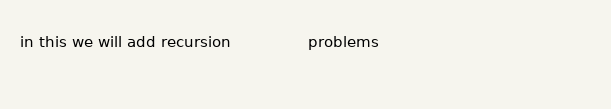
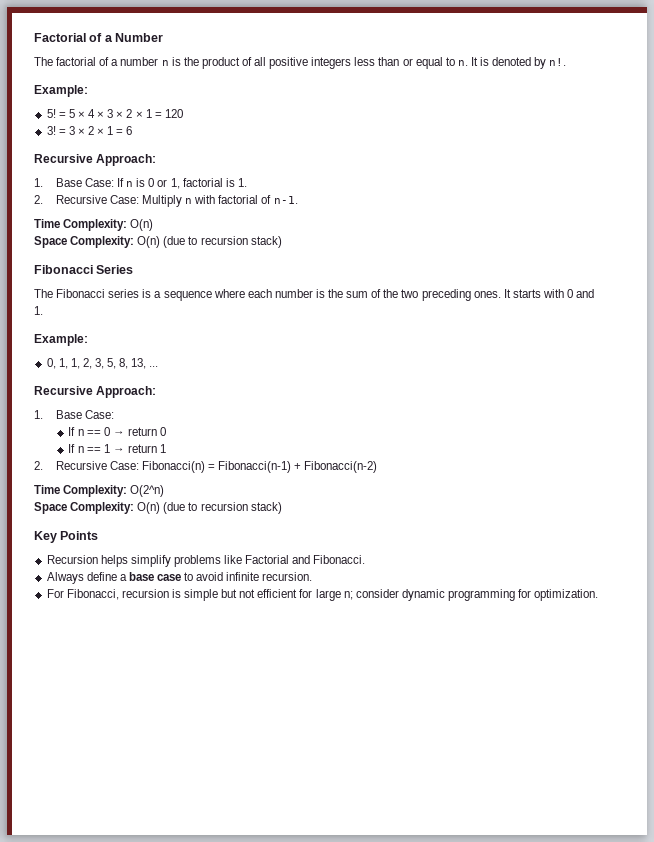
- in this we will add recursion problems
+ Factorial of a Number
+ The factorial of a number n is the product of all positive integers less than or equal to n. It is denoted by n!.
+ Example:
+ 5! = 5 × 4 × 3 × 2 × 1 = 120
+ 3! = 3 × 2 × 1 = 6
+ Recursive Approach:
+ 1. Base Case: If n is 0 or 1, factorial is 1.
+ 2. Recursive Case: Multiply n with factorial of n-1.
+ Time Complexity: O(n)
+ Space Complexity: O(n) (due to recursion stack)
+ Fibonacci Series
+ The Fibonacci series is a sequence where each number is the sum of the two preceding ones. It starts with 0 and 1.
+ Example:
+ 0, 1, 1, 2, 3, 5, 8, 13, ...
+ Recursive Approach:
+ 1. Base Case:
+ If n == 0 → return 0
+ If n == 1 → return 1
+ 2. Recursive Case: Fibonacci(n) = Fibonacci(n-1) + Fibonacci(n-2)
+ Time Complexity: O(2^n)
+ Space Complexity: O(n) (due to recursion stack)
+ Key Points
+ Recursion helps simplify problems like Factorial and Fibonacci.
+ Always define a base case to avoid infinite recursion.
+ For Fibonacci, recursion is simple but not efficient for large n; consider dynamic programming for optimization.

